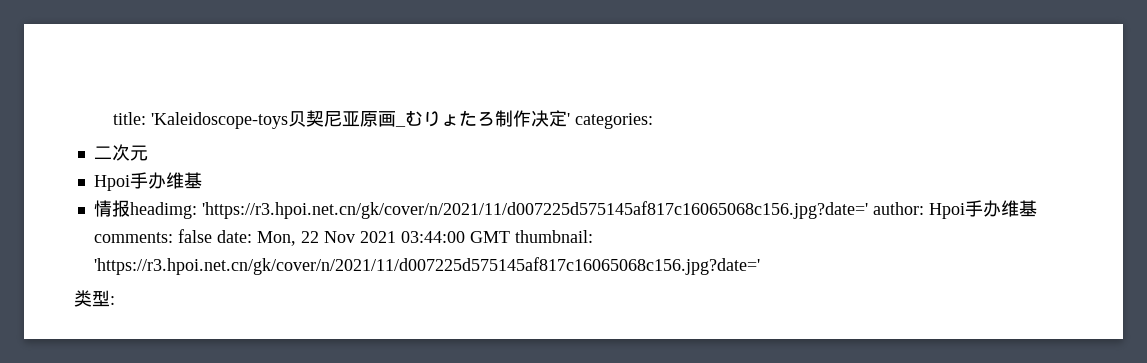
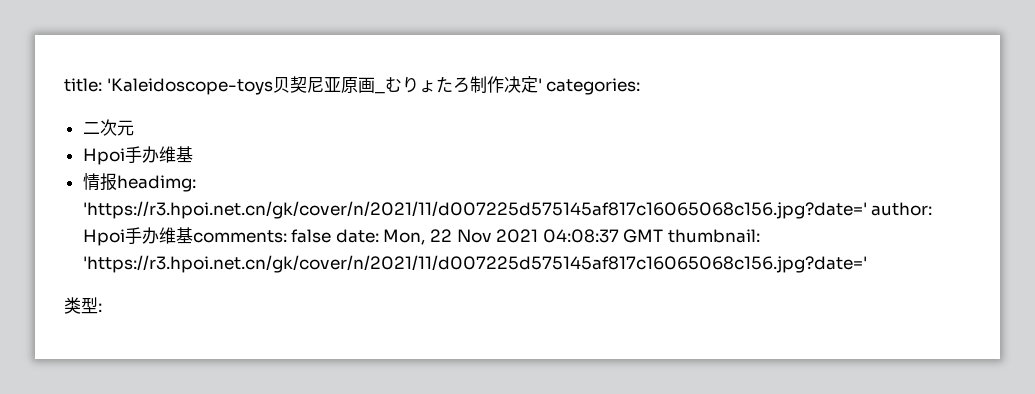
- 情报headimg: 'https://r3.hpoi.net.cn/gk/cover/n/2021/11/d007225d575145af817c16065068c156.jpg?date=' author: Hpoi手办维基comments: false date: Mon, 22 Nov 2021 03:44:00 GMT thumbnail: 'https://r3.hpoi.net.cn/gk/cover/n/2021/11/d007225d575145af817c16065068c156.jpg?date='
+ 情报headimg: 'https://r3.hpoi.net.cn/gk/cover/n/2021/11/d007225d575145af817c16065068c156.jpg?date=' author: Hpoi手办维基comments: false date: Mon, 22 Nov 2021 04:08:37 GMT thumbnail: 'https://r3.hpoi.net.cn/gk/cover/n/2021/11/d007225d575145af817c16065068c156.jpg?date='

